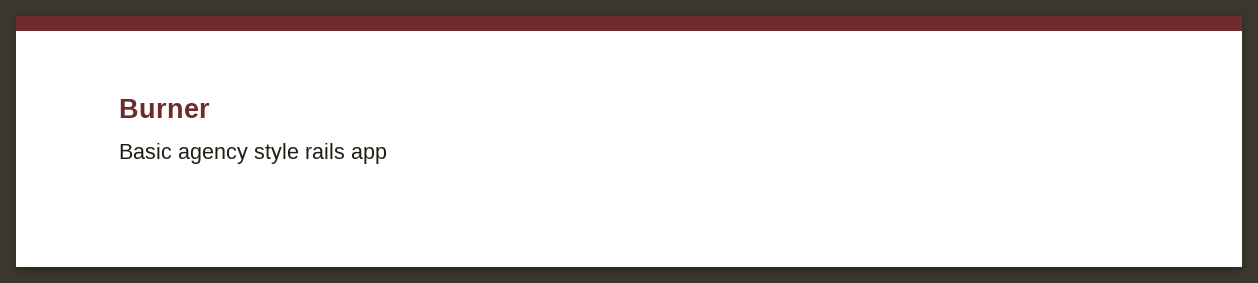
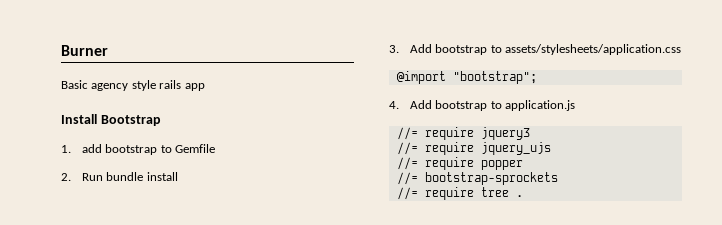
+ Install Bootstrap
+ 1. add bootstrap to Gemfile
+ 2. Run bundle install
+ 3. Add bootstrap to assets/stylesheets/application.css
+ @import "bootstrap";
+ 4. Add bootstrap to application.js
+ //= require jquery3
+ //= require jquery_ujs
+ //= require popper
+ //= bootstrap-sprockets
+ //= require tree .

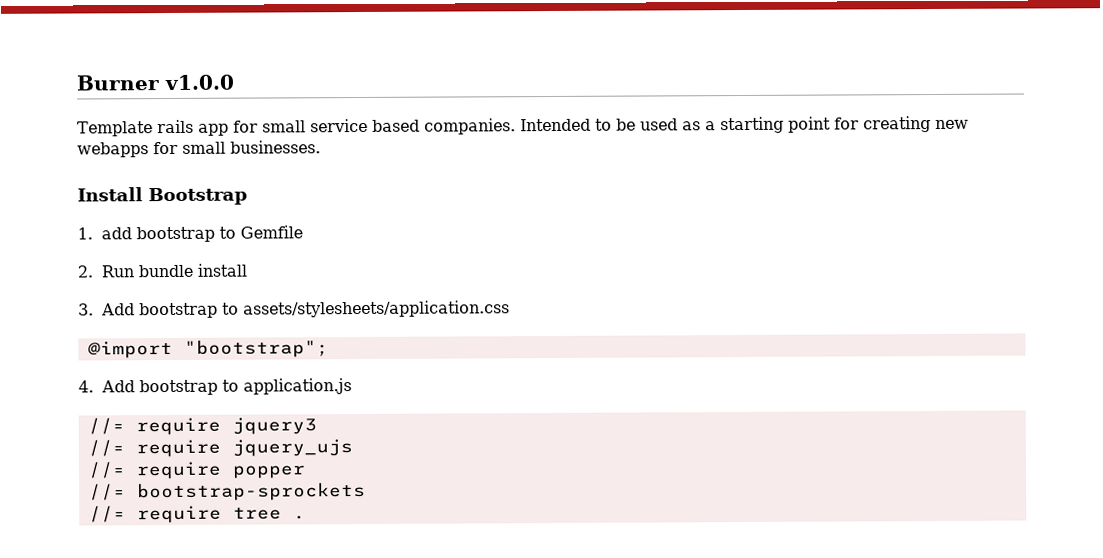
- Burner
- Basic agency style rails app
+ Burner v1.0.0
+ Template rails app for small service based companies. Intended to be used as a starting point for creating new webapps for small businesses.

